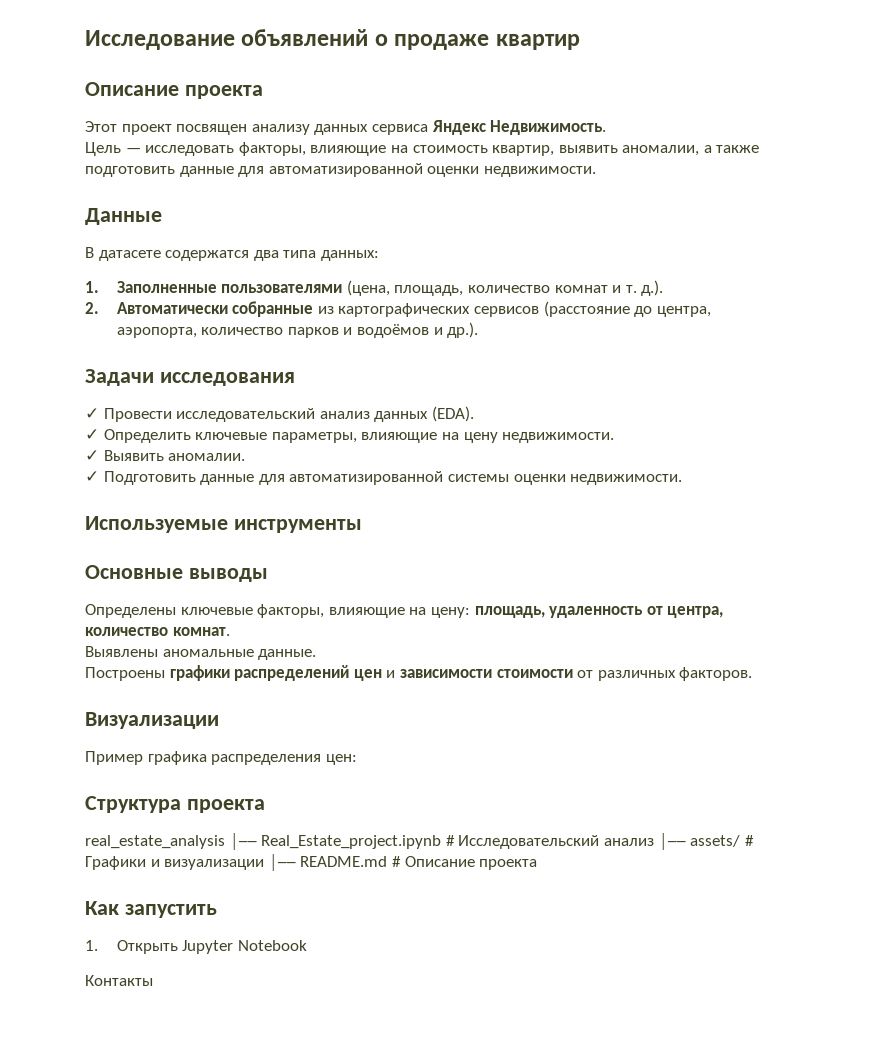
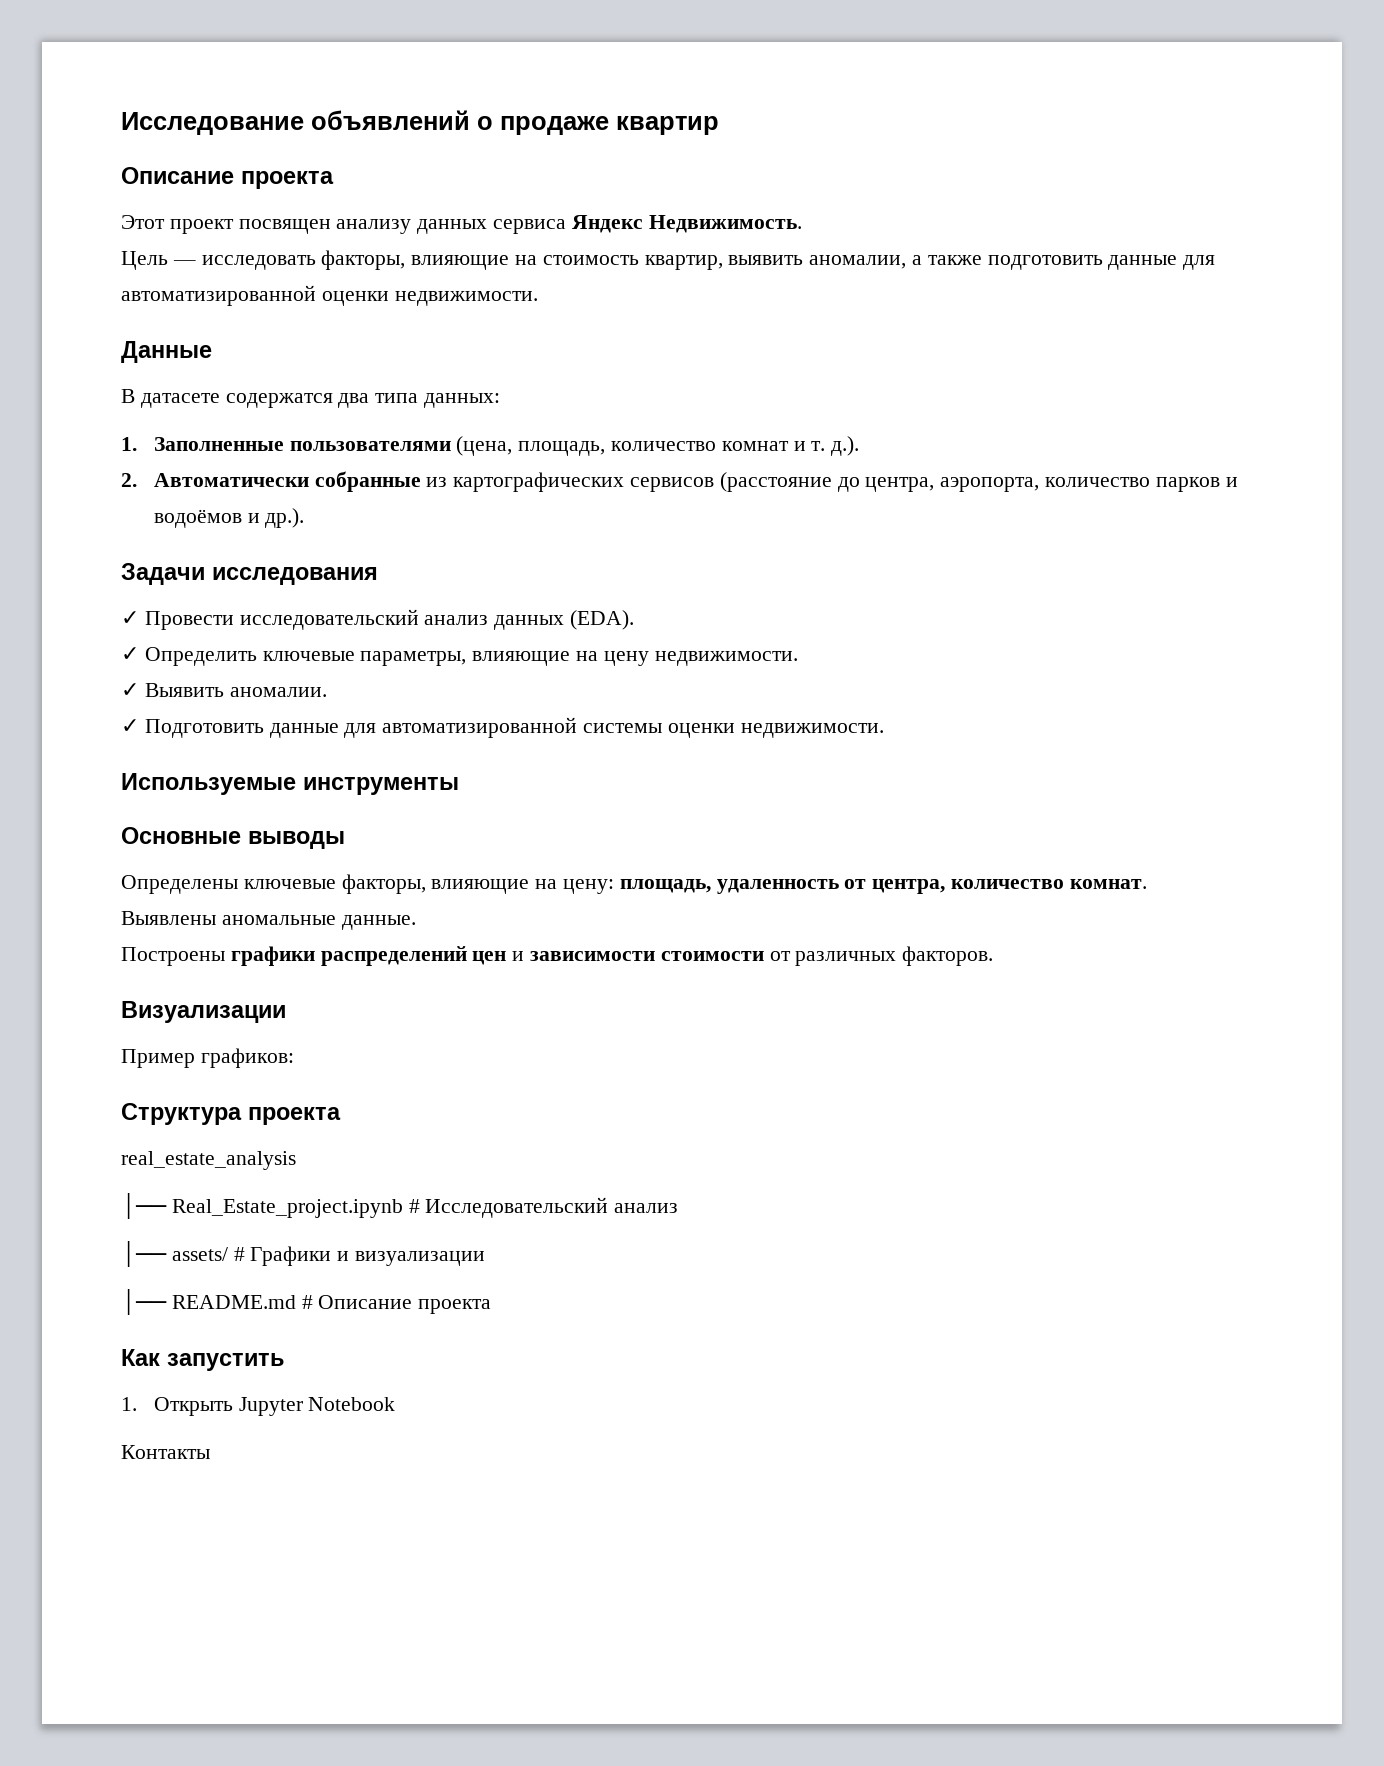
- Пример графика распределения цен:
+ Пример графиков:
- real_estate_analysis │── Real_Estate_project.ipynb # Исследовательский анализ │── assets/ # Графики и визуализации │── README.md # Описание проекта
+ real_estate_analysis
+ │── Real_Estate_project.ipynb # Исследовательский анализ
+ │── assets/ # Графики и визуализации
+ │── README.md # Описание проекта

